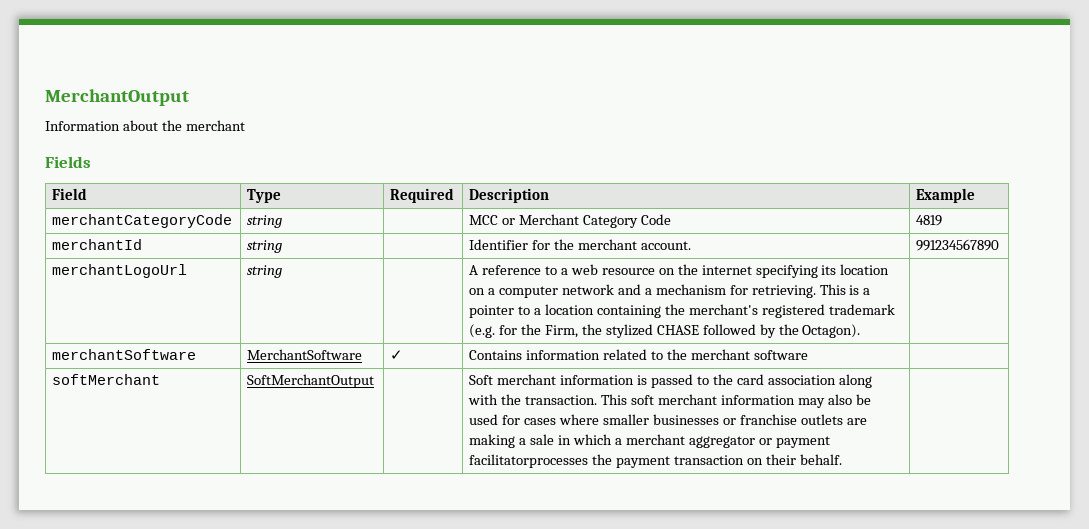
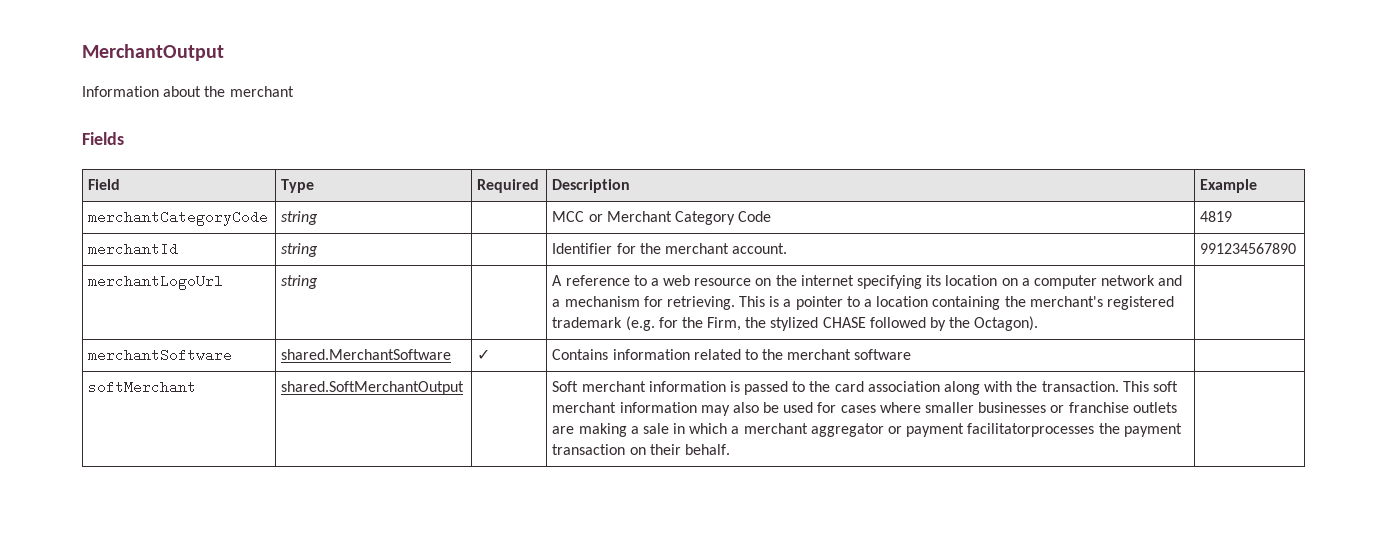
- merchantSoftware | MerchantSoftware | ✓ | Contains information related to the merchant software |
+ merchantSoftware | shared.MerchantSoftware | ✓ | Contains information related to the merchant software |
- SoftMerchantOutput
+ shared.SoftMerchantOutput

